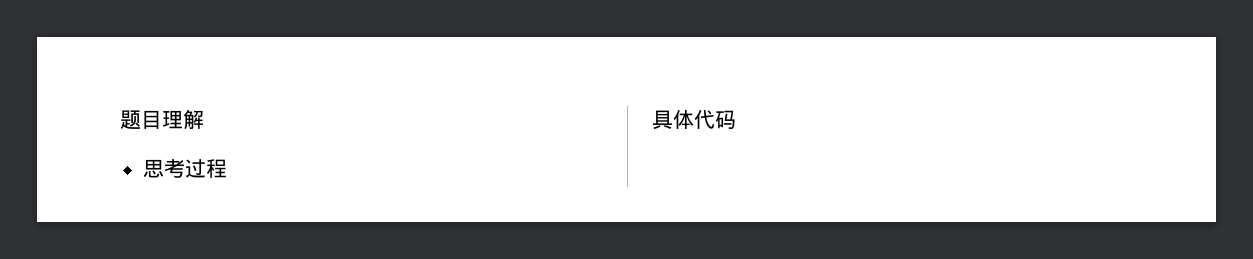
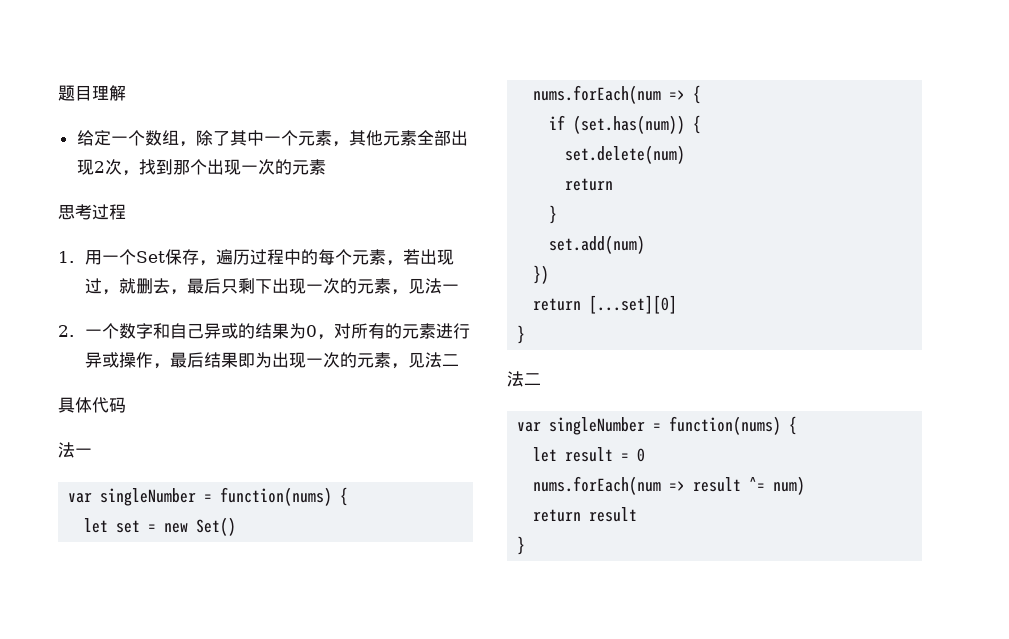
+ 给定一个数组，除了其中一个元素，其他元素全部出现2次，找到那个出现一次的元素
  思考过程
+ 1.用一个Set保存，遍历过程中的每个元素，若出现过，就删去，最后只剩下出现一次的元素，见法一
+ 2.一个数字和自己异或的结果为0，对所有的元素进行异或操作，最后结果即为出现一次的元素，见法二
  具体代码
+ 法一
+ var singleNumber = function(nums) {
+ let set = new Set()
+ nums.forEach(num => {
+ if (set.has(num)) {
+ set.delete(num)
+ return
+ }
+ set.add(num)
+ })
+ return [...set][0]
+ }
+ 法二
+ var singleNumber = function(nums) {
+ let result = 0
+ nums.forEach(num => result ^= num)
+ return result
+ }

